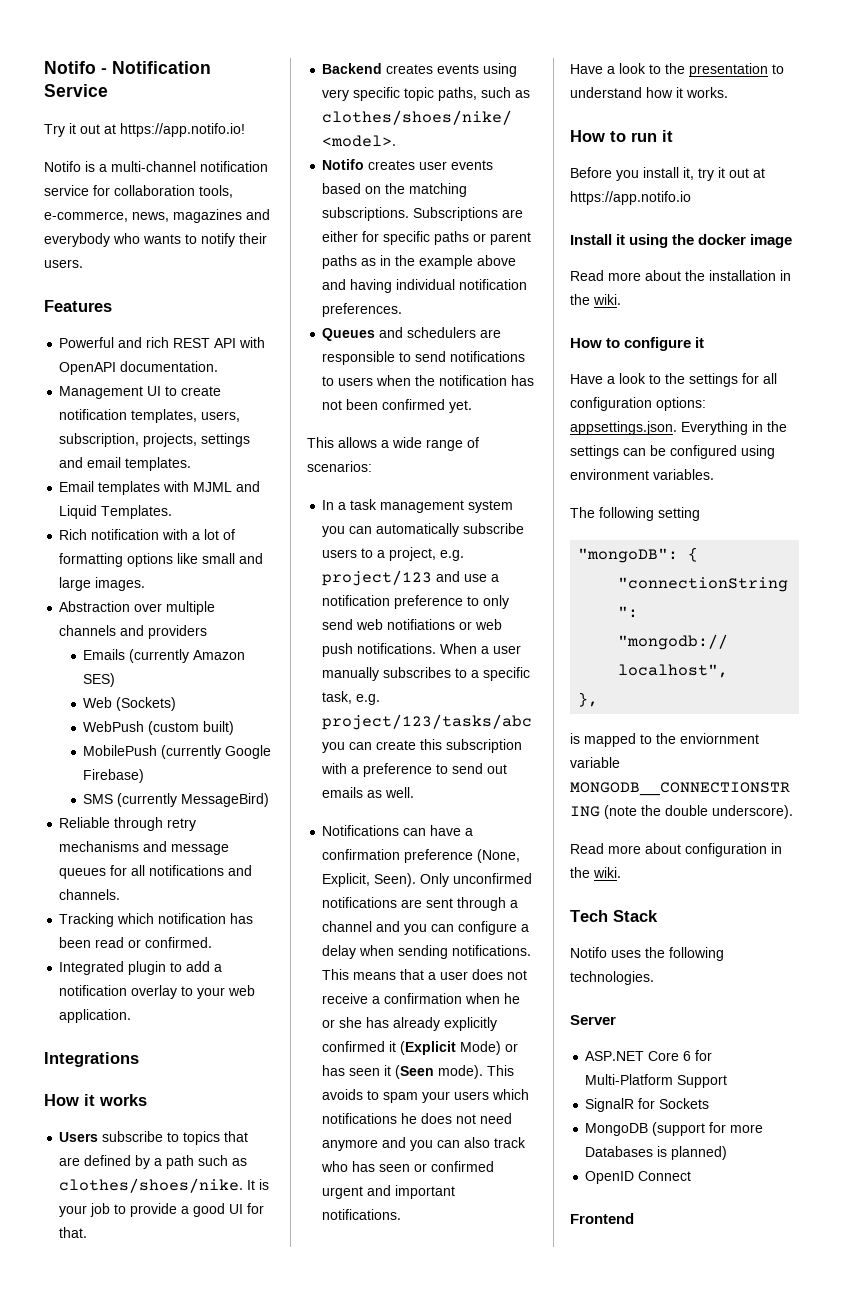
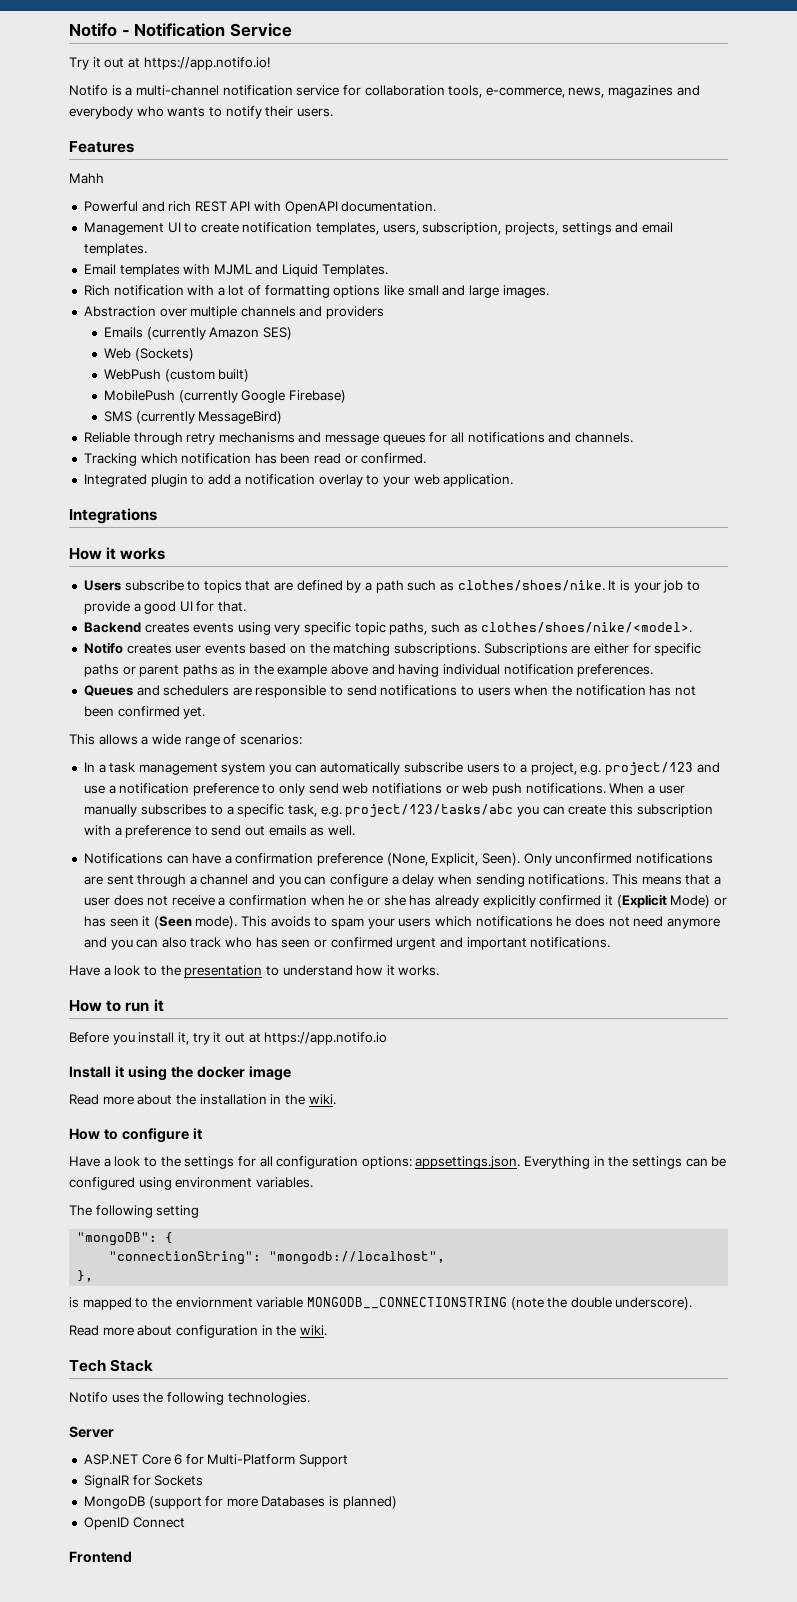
+ Mahh

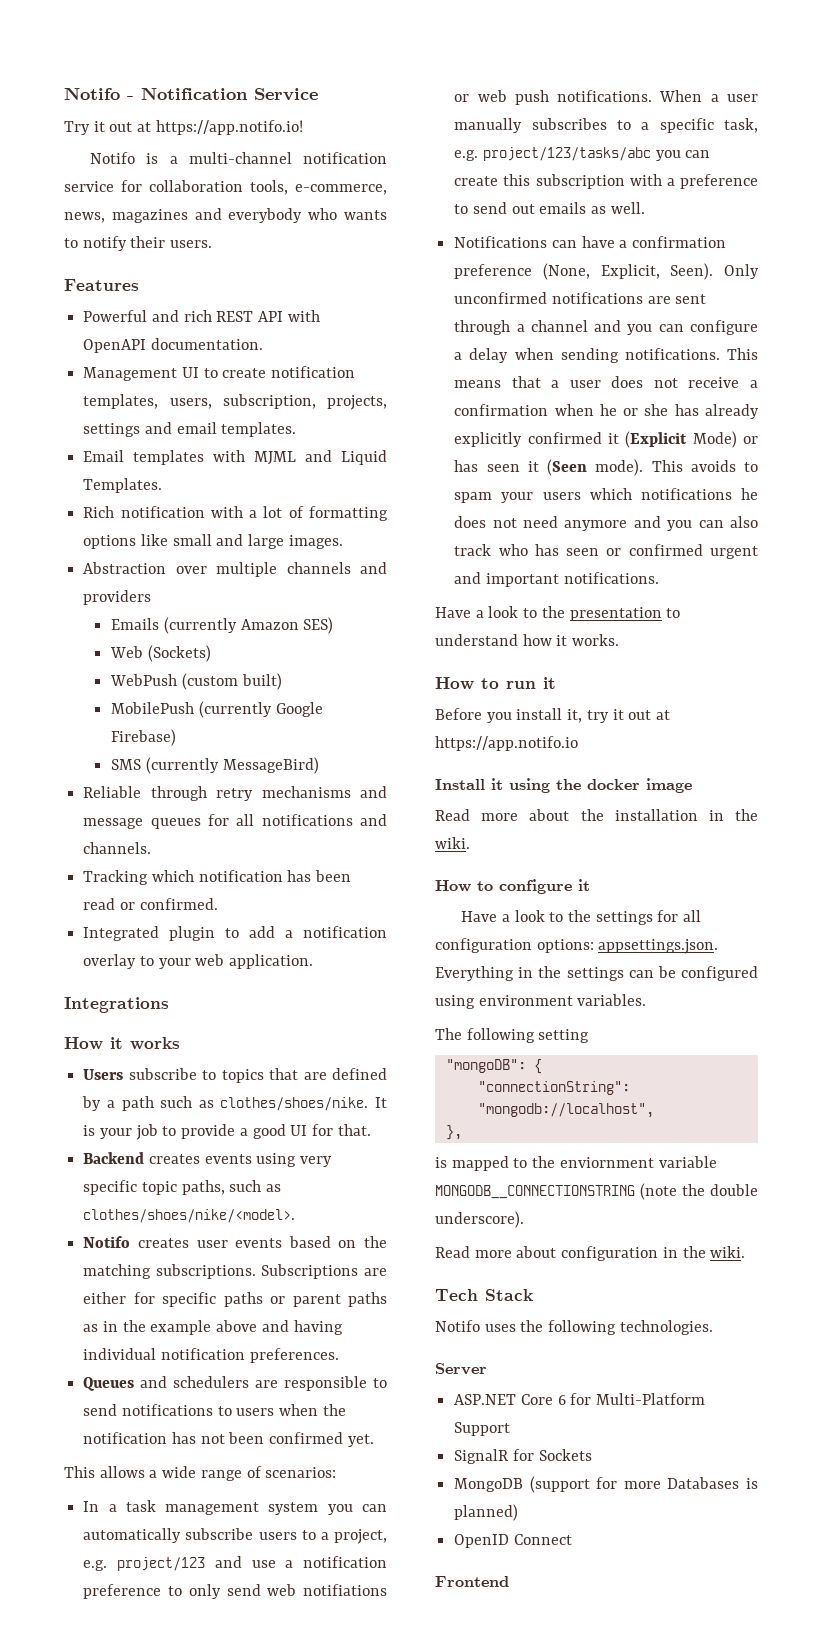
- Mahh

